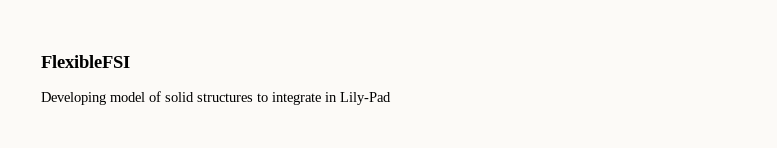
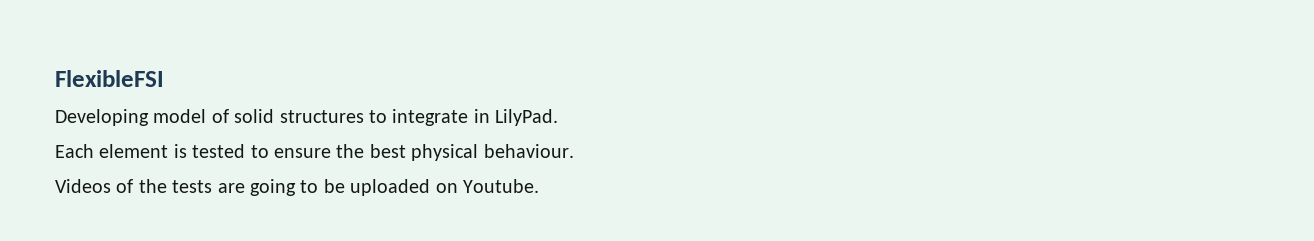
- Developing model of solid structures to integrate in Lily-Pad
+ Developing model of solid structures to integrate in LilyPad.
+ Each element is tested to ensure the best physical behaviour.
+ Videos of the tests are going to be uploaded on Youtube.

